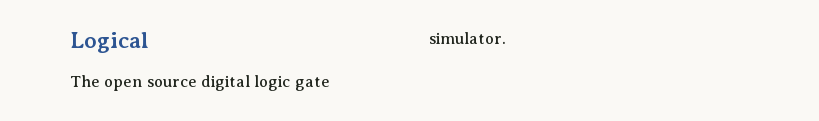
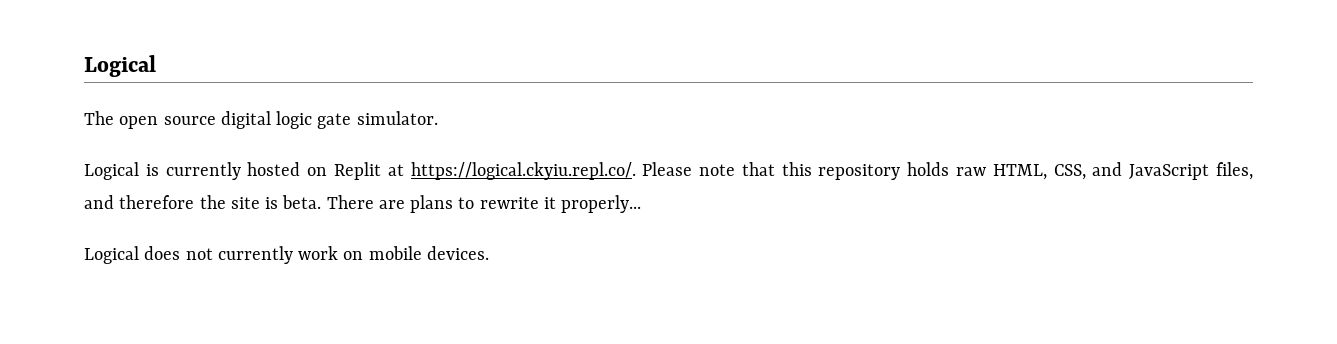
+ Logical is currently hosted on Replit at https://logical.ckyiu.repl.co/. Please note that this repository holds raw HTML, CSS, and JavaScript files, and therefore the site is beta. There are plans to rewrite it properly...
+ Logical does not currently work on mobile devices.

